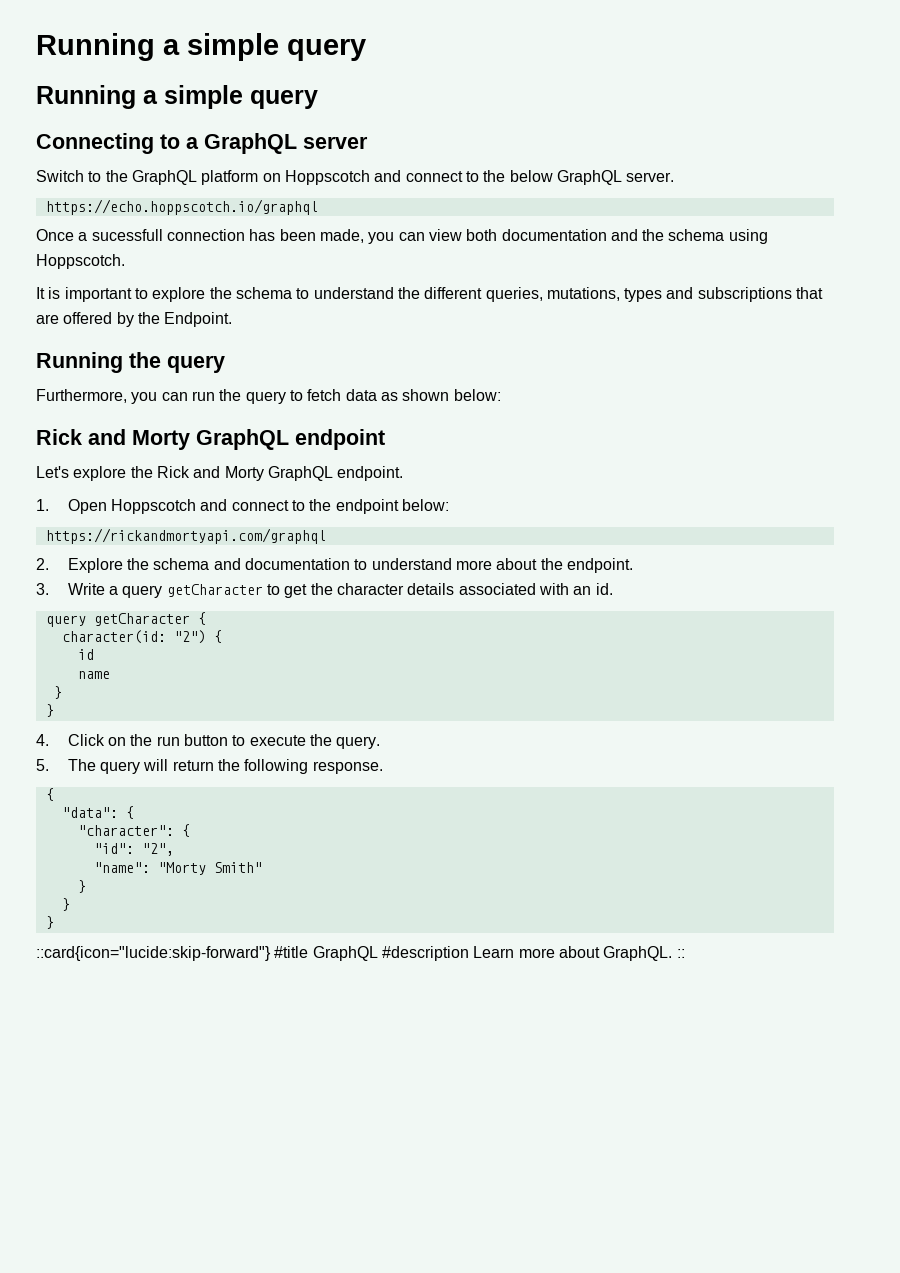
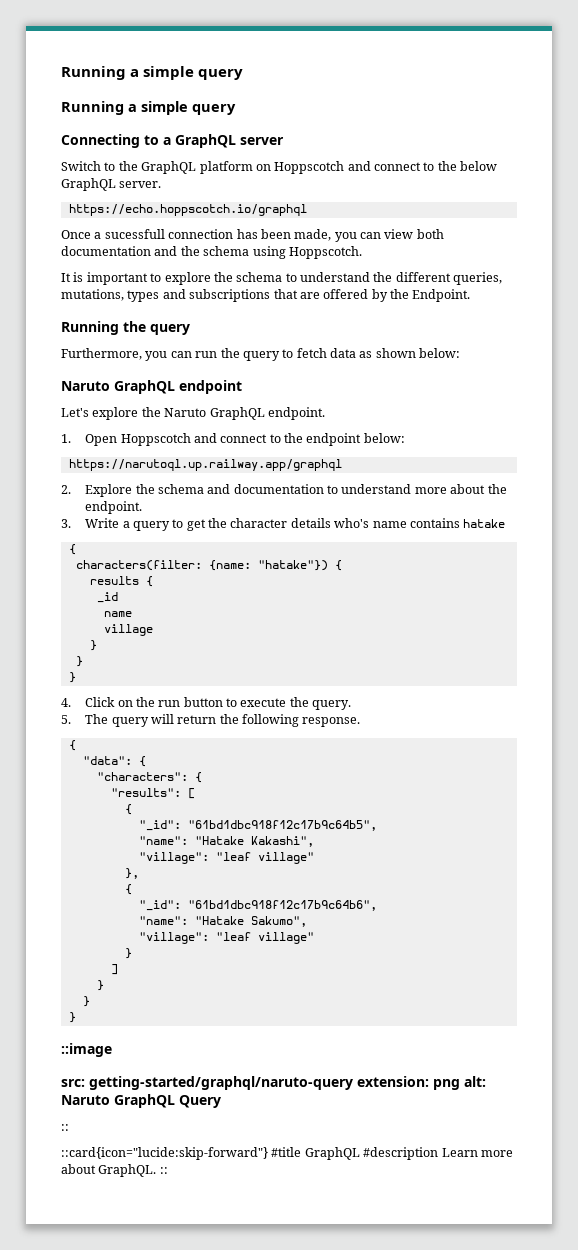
- Rick and Morty GraphQL endpoint
+ Naruto GraphQL endpoint
- Let's explore the Rick and Morty GraphQL endpoint.
+ Let's explore the Naruto GraphQL endpoint.
- https://rickandmortyapi.com/graphql
+ https://narutoql.up.railway.app/graphql
- 3. Write a query getCharacter to get the character details associated with an id.
- query getCharacter {
- character(id: "2") {
- id
+ 3. Write a query to get the character details who's name contains hatake
+ {
+ characters(filter: {name: "hatake"}) {
+ results {
+ _id
  name
+ village
+ }
- "character": {
- "id": "2",
- "name": "Morty Smith"
+ "characters": {
+ "results": [
+ {
+ "_id": "61bd1dbc918f12c17b9c64b5",
+ "name": "Hatake Kakashi",
+ "village": "leaf village"
+ },
+ {
+ "_id": "61bd1dbc918f12c17b9c64b6",
+ "name": "Hatake Sakumo",
+ "village": "leaf village"
+ }
+ ]
  }
  }
  }
+ ::image
+ src: getting-started/graphql/naruto-query extension: png alt: Naruto GraphQL Query
+ ::

